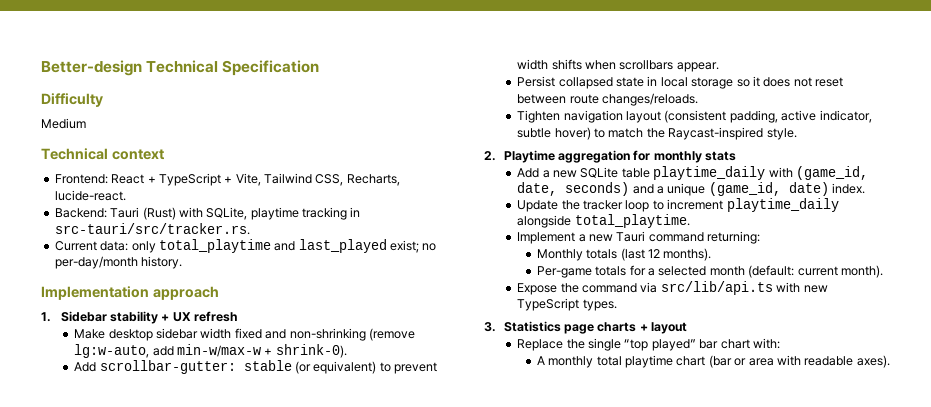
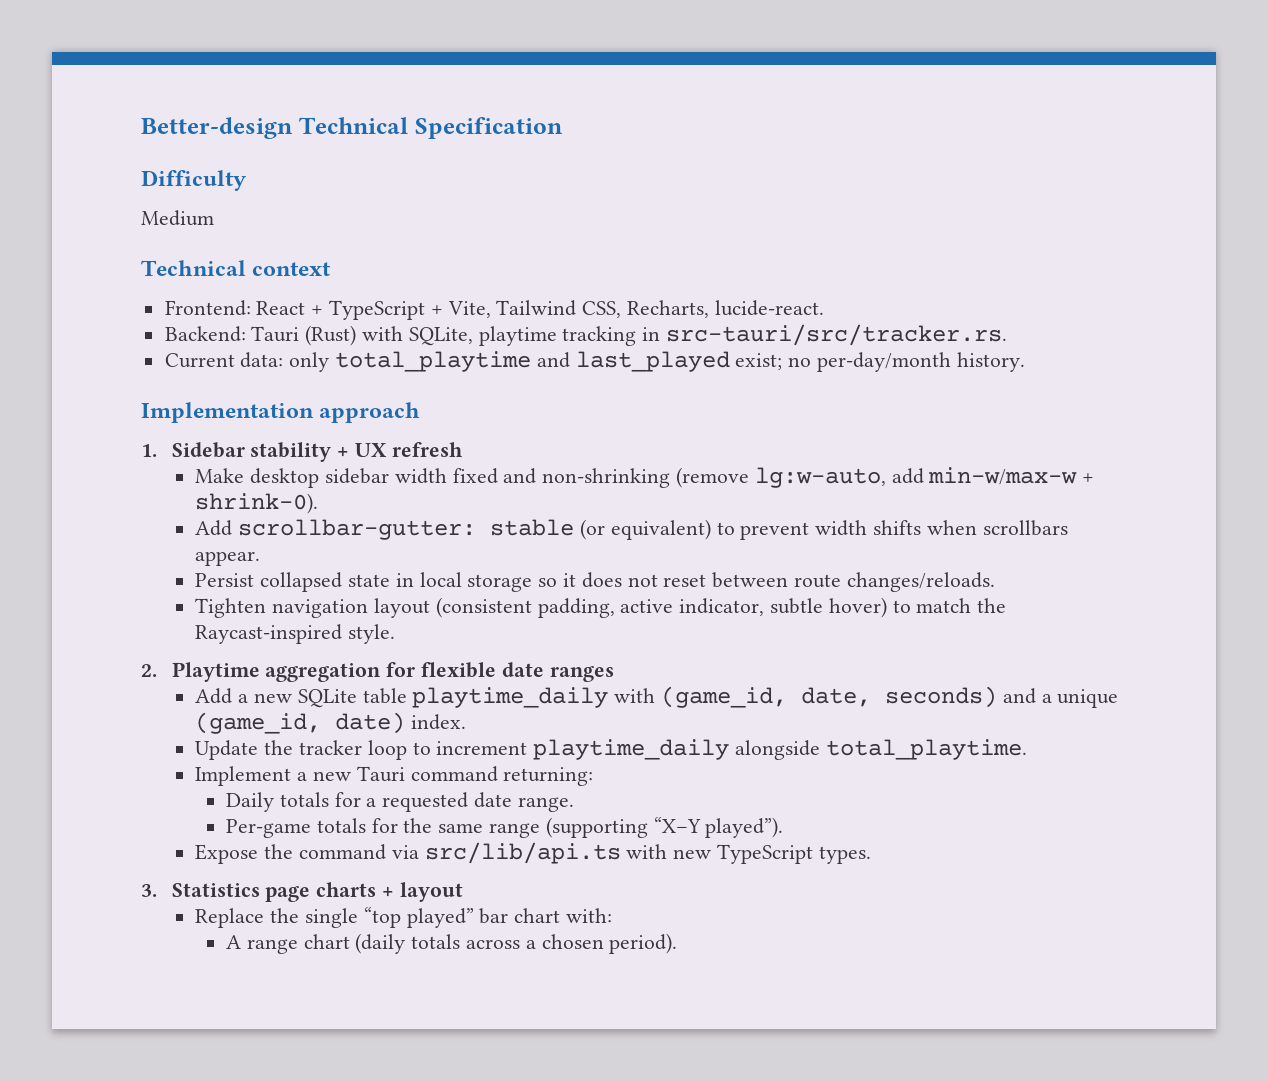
- 2. Playtime aggregation for monthly stats
+ 2. Playtime aggregation for flexible date ranges
- Monthly totals (last 12 months).
- Per-game totals for a selected month (default: current month).
+ Daily totals for a requested date range.
+ Per-game totals for the same range (supporting “X–Y played”).
- A monthly total playtime chart (bar or area with readable axes).
+ A range chart (daily totals across a chosen period).

